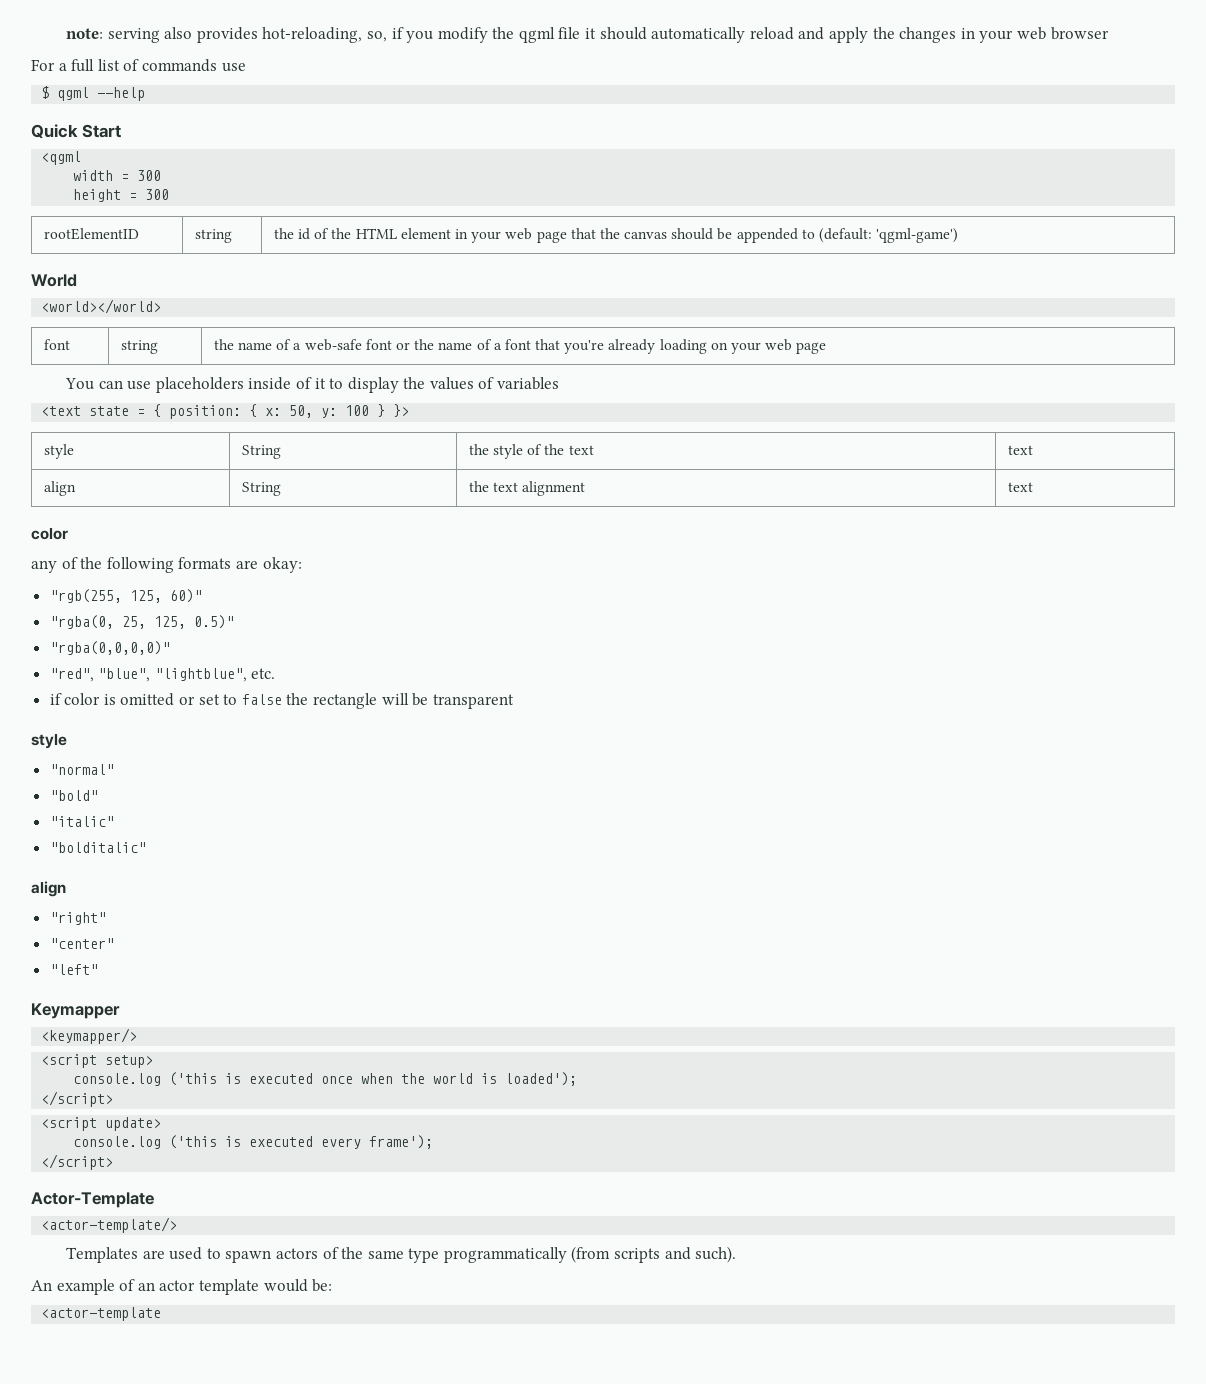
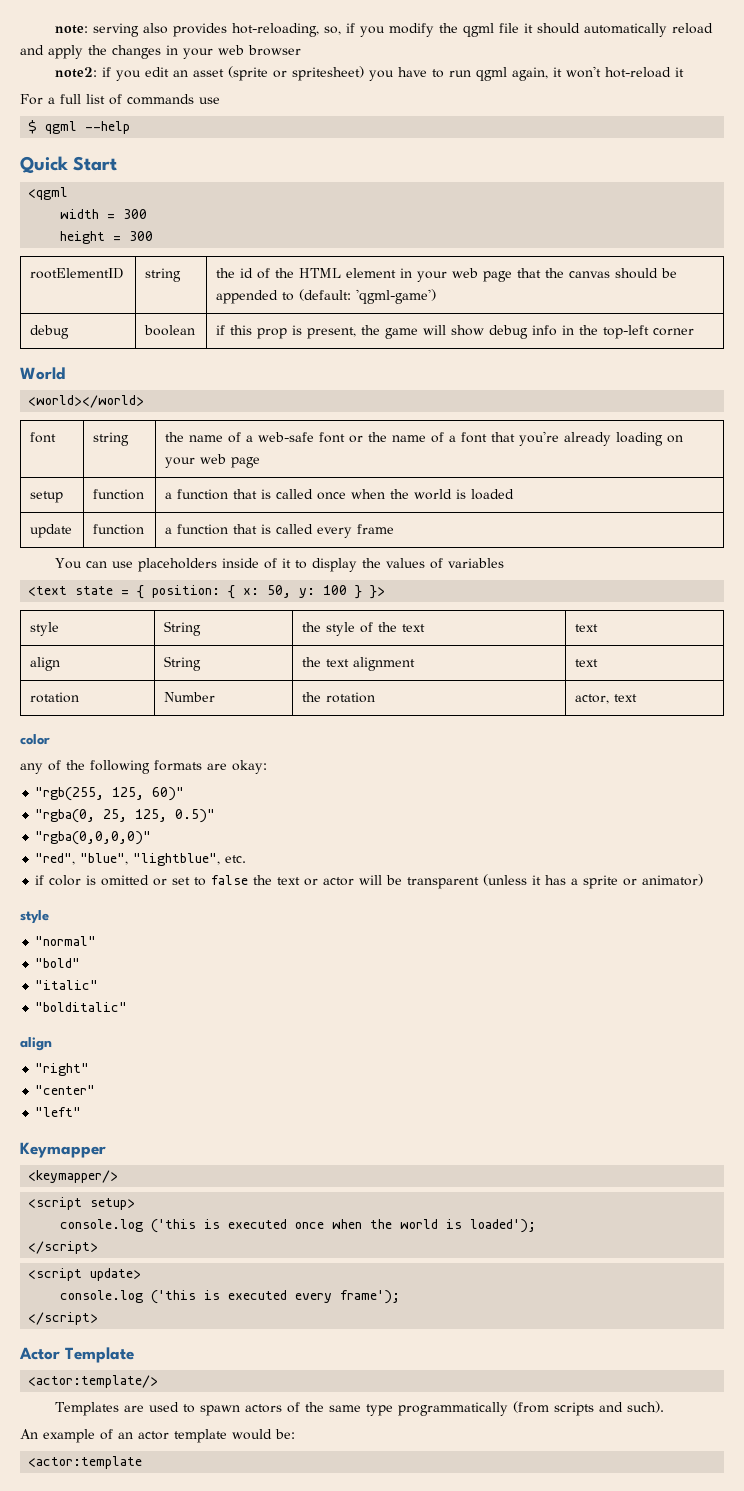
+ note2: if you edit an asset (sprite or spritesheet) you have to run qgml again, it won't hot-reload it
+ debug | boolean | if this prop is present, the game will show debug info in the top-left corner
+ setup | function | a function that is called once when the world is loaded
+ update | function | a function that is called every frame
+ rotation | Number | the rotation | actor, text
- if color is omitted or set to false the rectangle will be transparent
+ if color is omitted or set to false the text or actor will be transparent (unless it has a sprite or animator)
- Actor-Template
- <actor-template/>
+ Actor Template
+ <actor:template/>
- <actor-template
+ <actor:template

